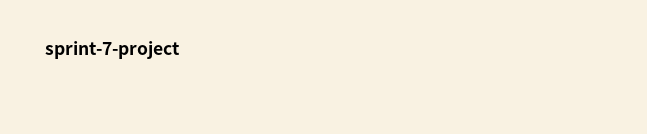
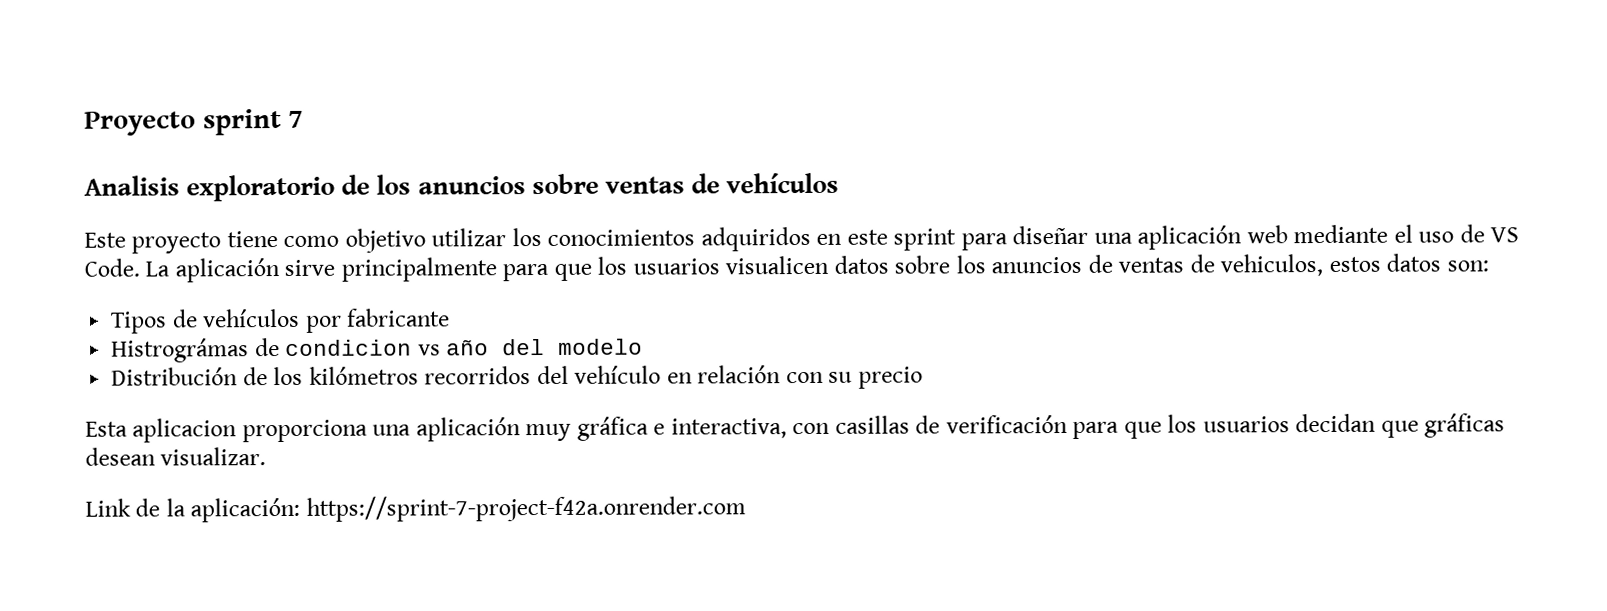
- sprint-7-project
+ Proyecto sprint 7
+ Analisis exploratorio de los anuncios sobre ventas de vehículos
+ Este proyecto tiene como objetivo utilizar los conocimientos adquiridos en este sprint para diseñar una aplicación web mediante el uso de VS Code. La aplicación sirve principalmente para que los usuarios visualicen datos sobre los anuncios de ventas de vehiculos, estos datos son:
+ Tipos de vehículos por fabricante
+ Histrográmas de condicion vs año del modelo
+ Distribución de los kilómetros recorridos del vehículo en relación con su precio
+ Esta aplicacion proporciona una aplicación muy gráfica e interactiva, con casillas de verificación para que los usuarios decidan que gráficas desean visualizar.
+ Link de la aplicación: https://sprint-7-project-f42a.onrender.com

